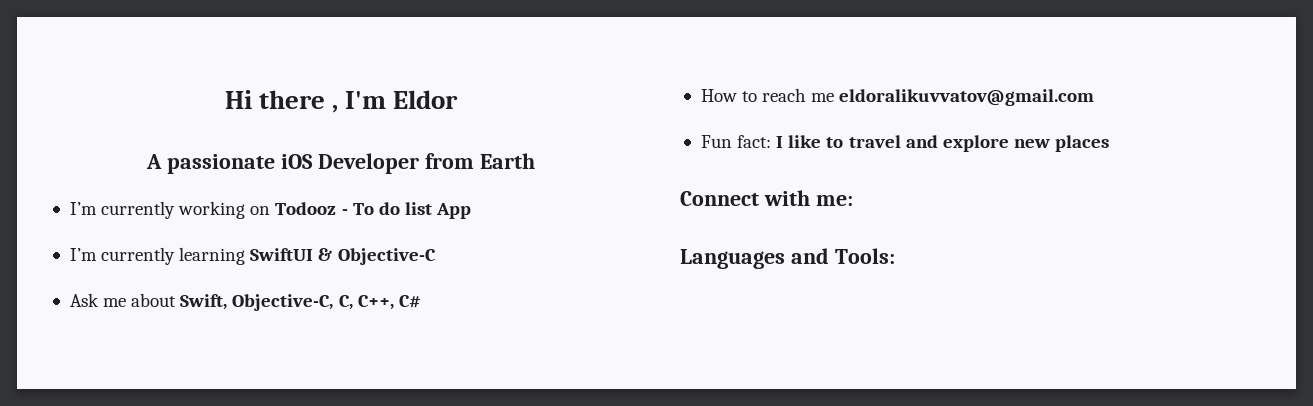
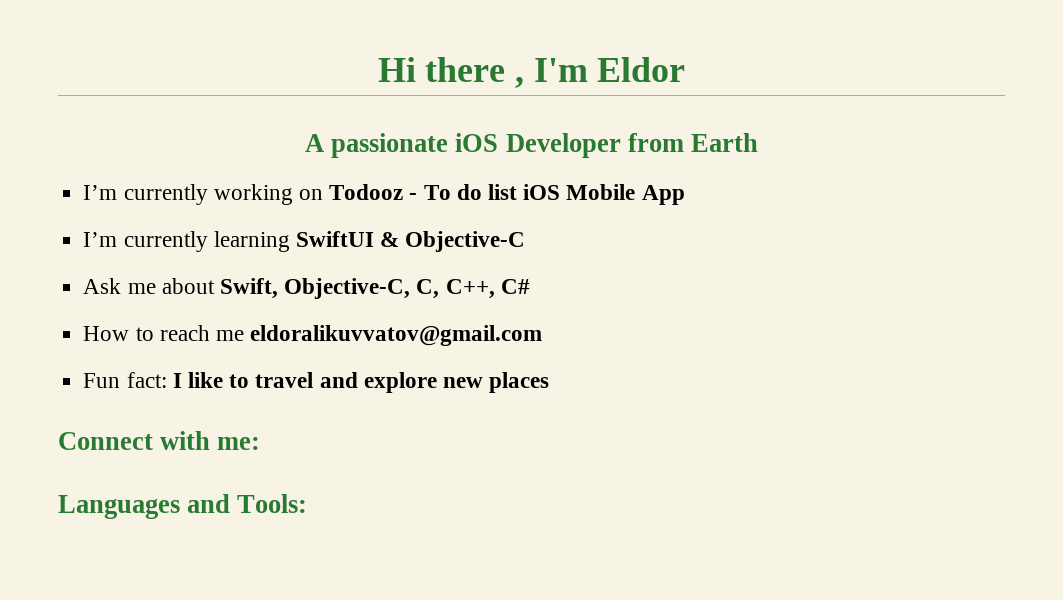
- I’m currently working on Todooz - To do list App
+ I’m currently working on Todooz - To do list iOS Mobile App

